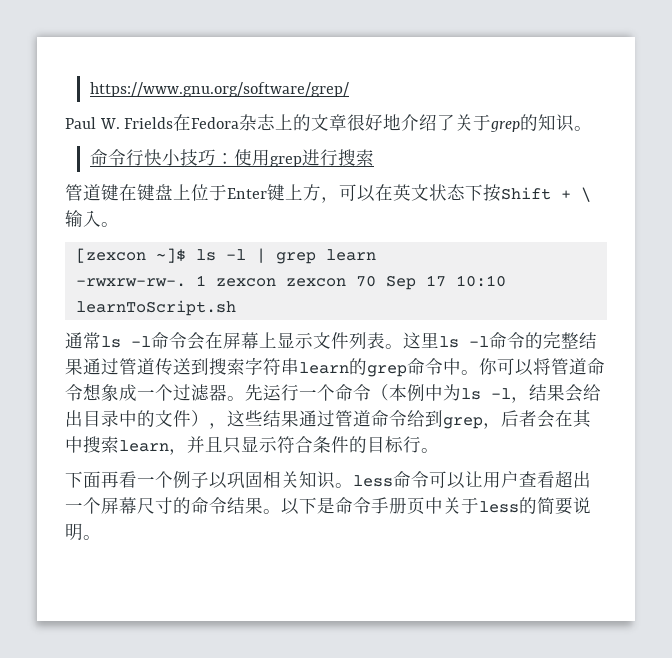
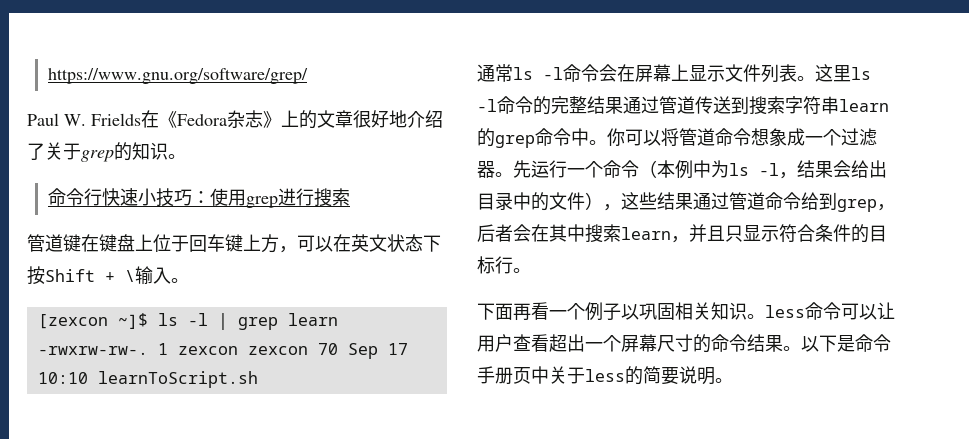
- Paul W. Frields在Fedora杂志上的文章很好地介绍了关于grep的知识。
+ Paul W. Frields在《Fedora杂志》上的文章很好地介绍了关于grep的知识。
- 命令行快小技巧：使用grep进行搜索
+ 命令行快速小技巧：使用grep进行搜索
- 管道键在键盘上位于Enter键上方，可以在英文状态下按Shift + \输入。
+ 管道键在键盘上位于回车键上方，可以在英文状态下按Shift + \输入。

